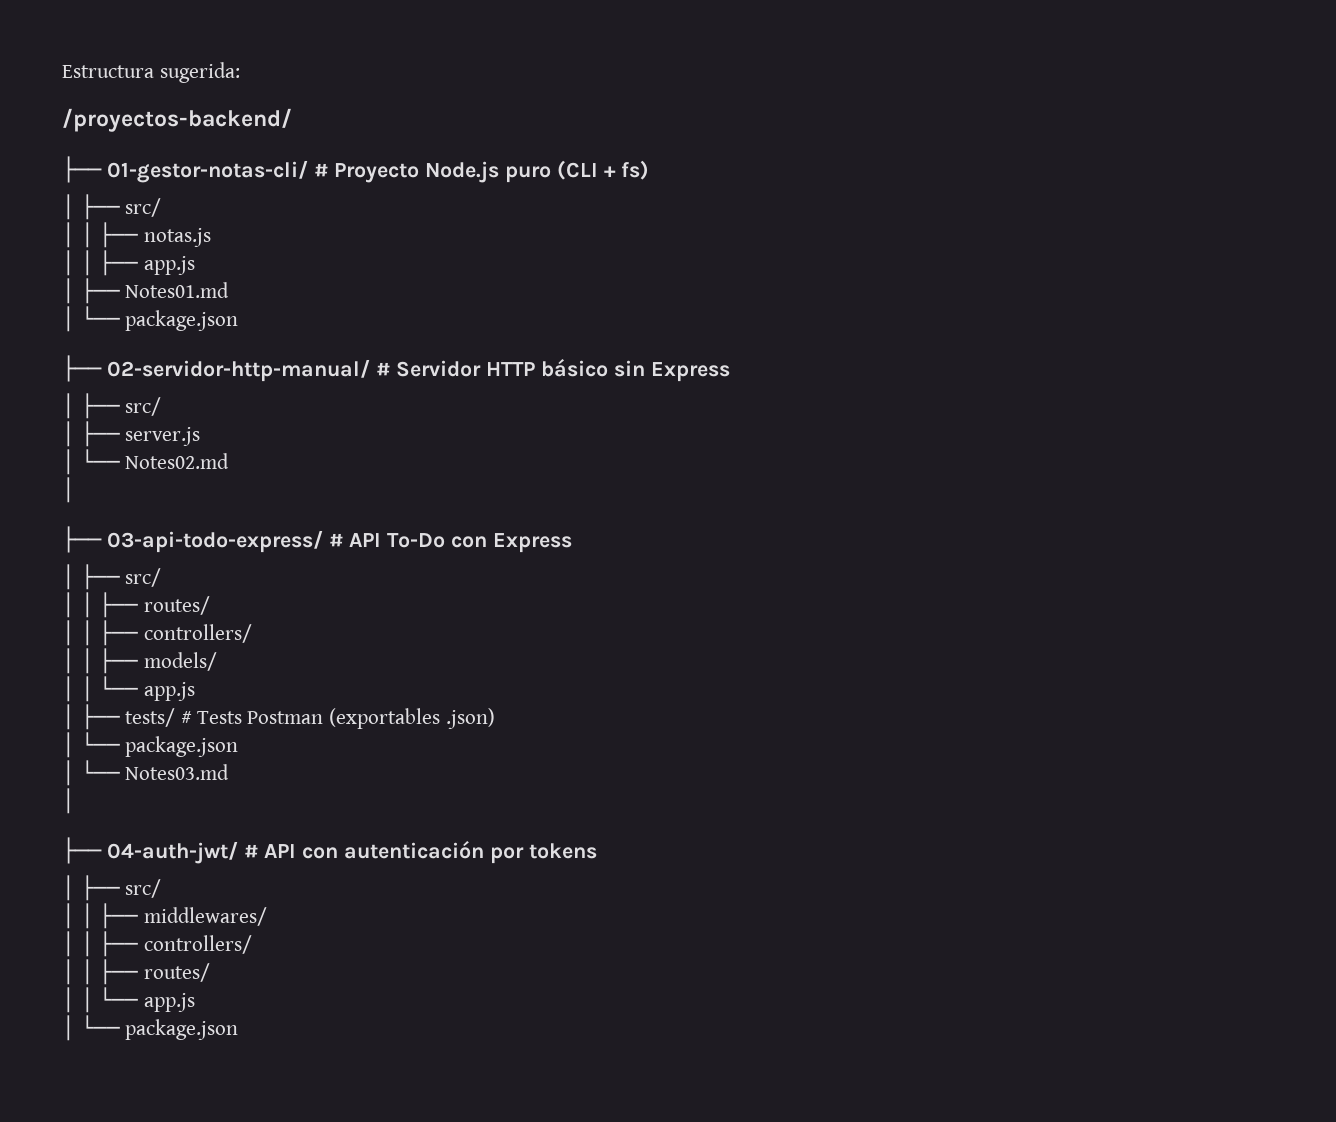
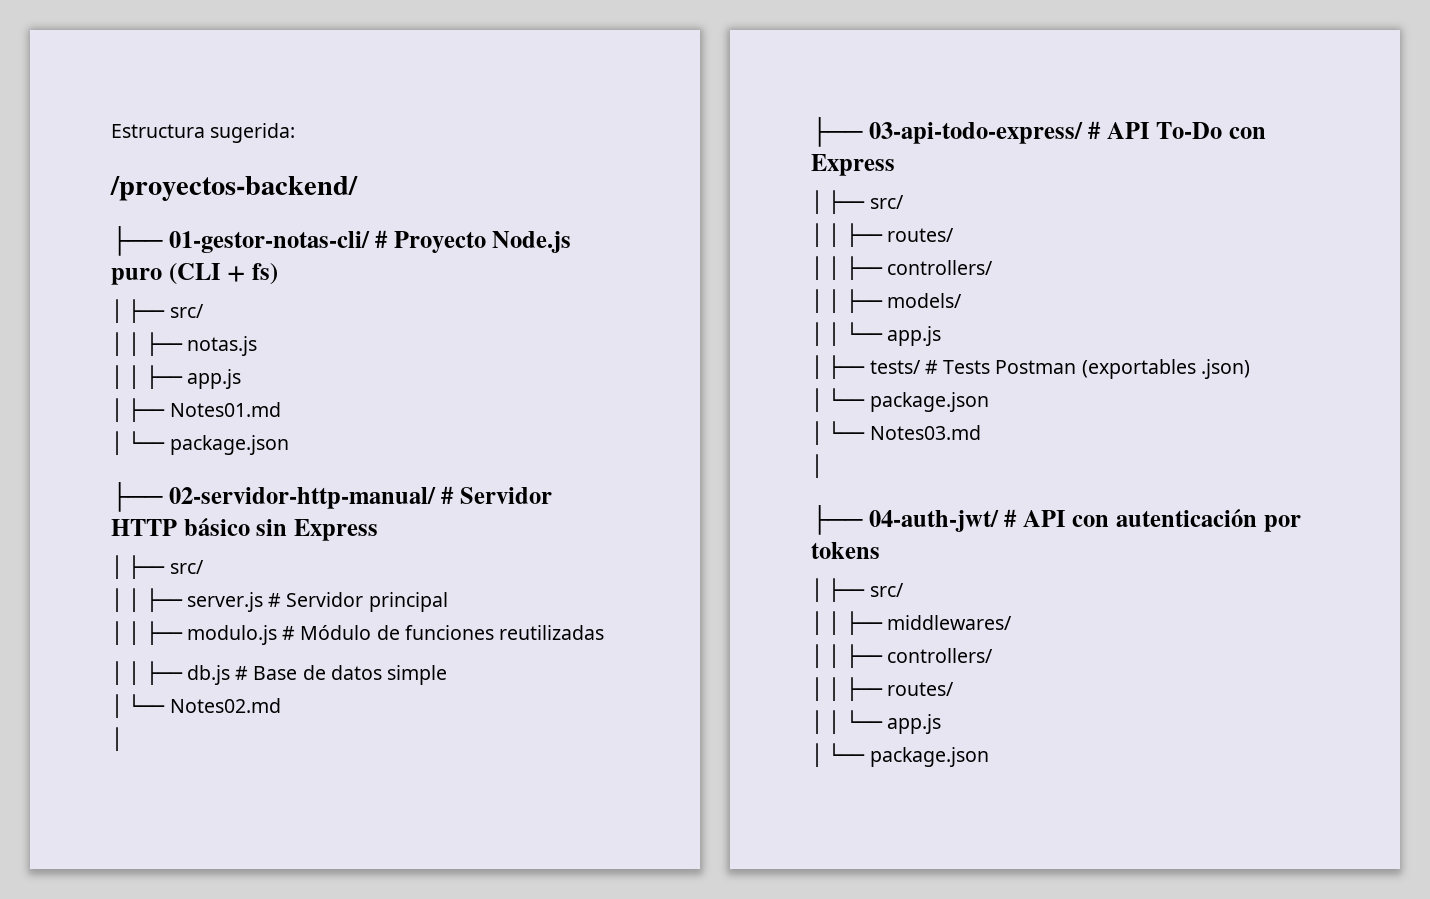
- │ ├── server.js
+ │ │ ├── server.js # Servidor principal
+ │ │ ├── modulo.js # Módulo de funciones reutilizadas
+ │ │ ├── db.js # Base de datos simple

